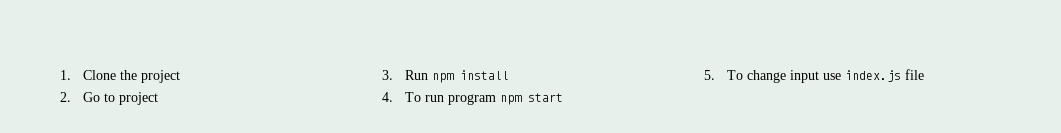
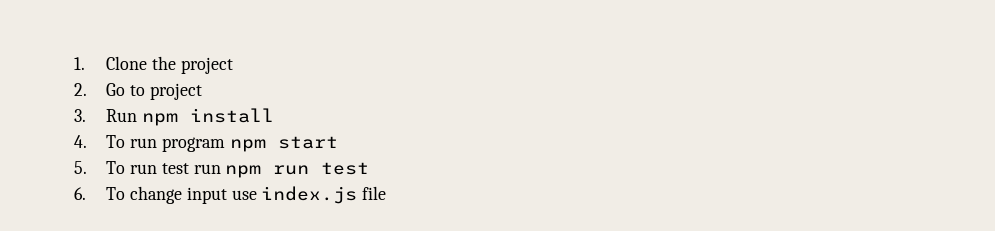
- 5. To change input use index.js file
+ 5. To run test run npm run test
+ 6. To change input use index.js file

